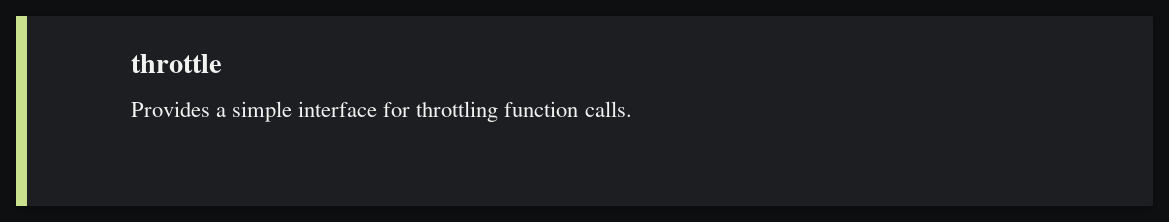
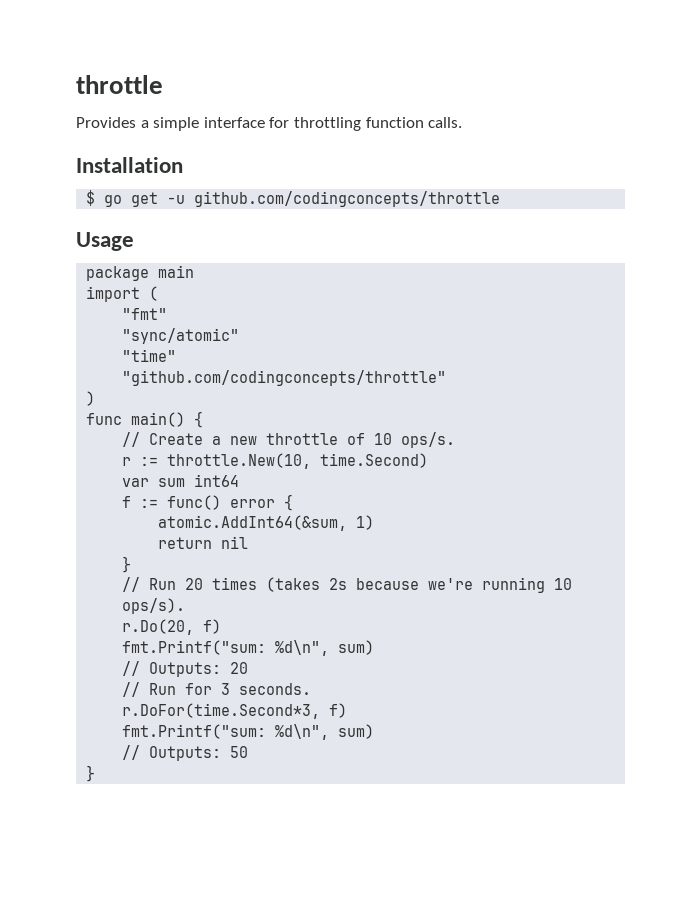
+ Installation
+ $ go get -u github.com/codingconcepts/throttle
+ Usage
+ package main
+ import (
+ "fmt"
+ "sync/atomic"
+ "time"
+ "github.com/codingconcepts/throttle"
+ )
+ func main() {
+ // Create a new throttle of 10 ops/s.
+ r := throttle.New(10, time.Second)
+ var sum int64
+ f := func() error {
+ atomic.AddInt64(&sum, 1)
+ return nil
+ }
+ // Run 20 times (takes 2s because we're running 10 ops/s).
+ r.Do(20, f)
+ fmt.Printf("sum: %d\n", sum)
+ // Outputs: 20
+ // Run for 3 seconds.
+ r.DoFor(time.Second*3, f)
+ fmt.Printf("sum: %d\n", sum)
+ // Outputs: 50
+ }

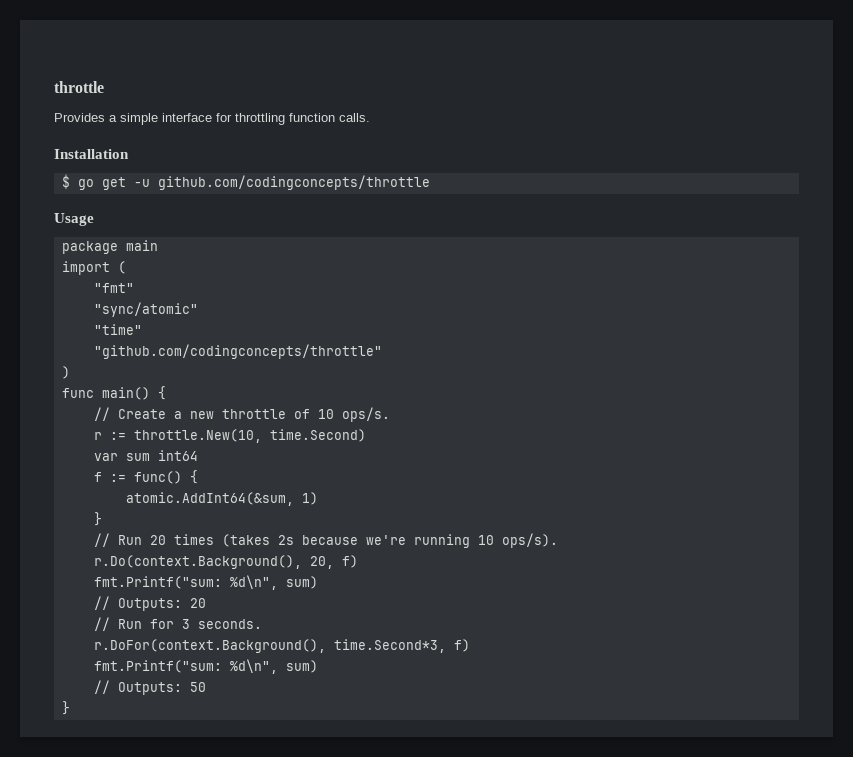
- f := func() error {
+ f := func() {
- return nil
- r.Do(20, f)
+ r.Do(context.Background(), 20, f)
- r.DoFor(time.Second*3, f)
+ r.DoFor(context.Background(), time.Second*3, f)

